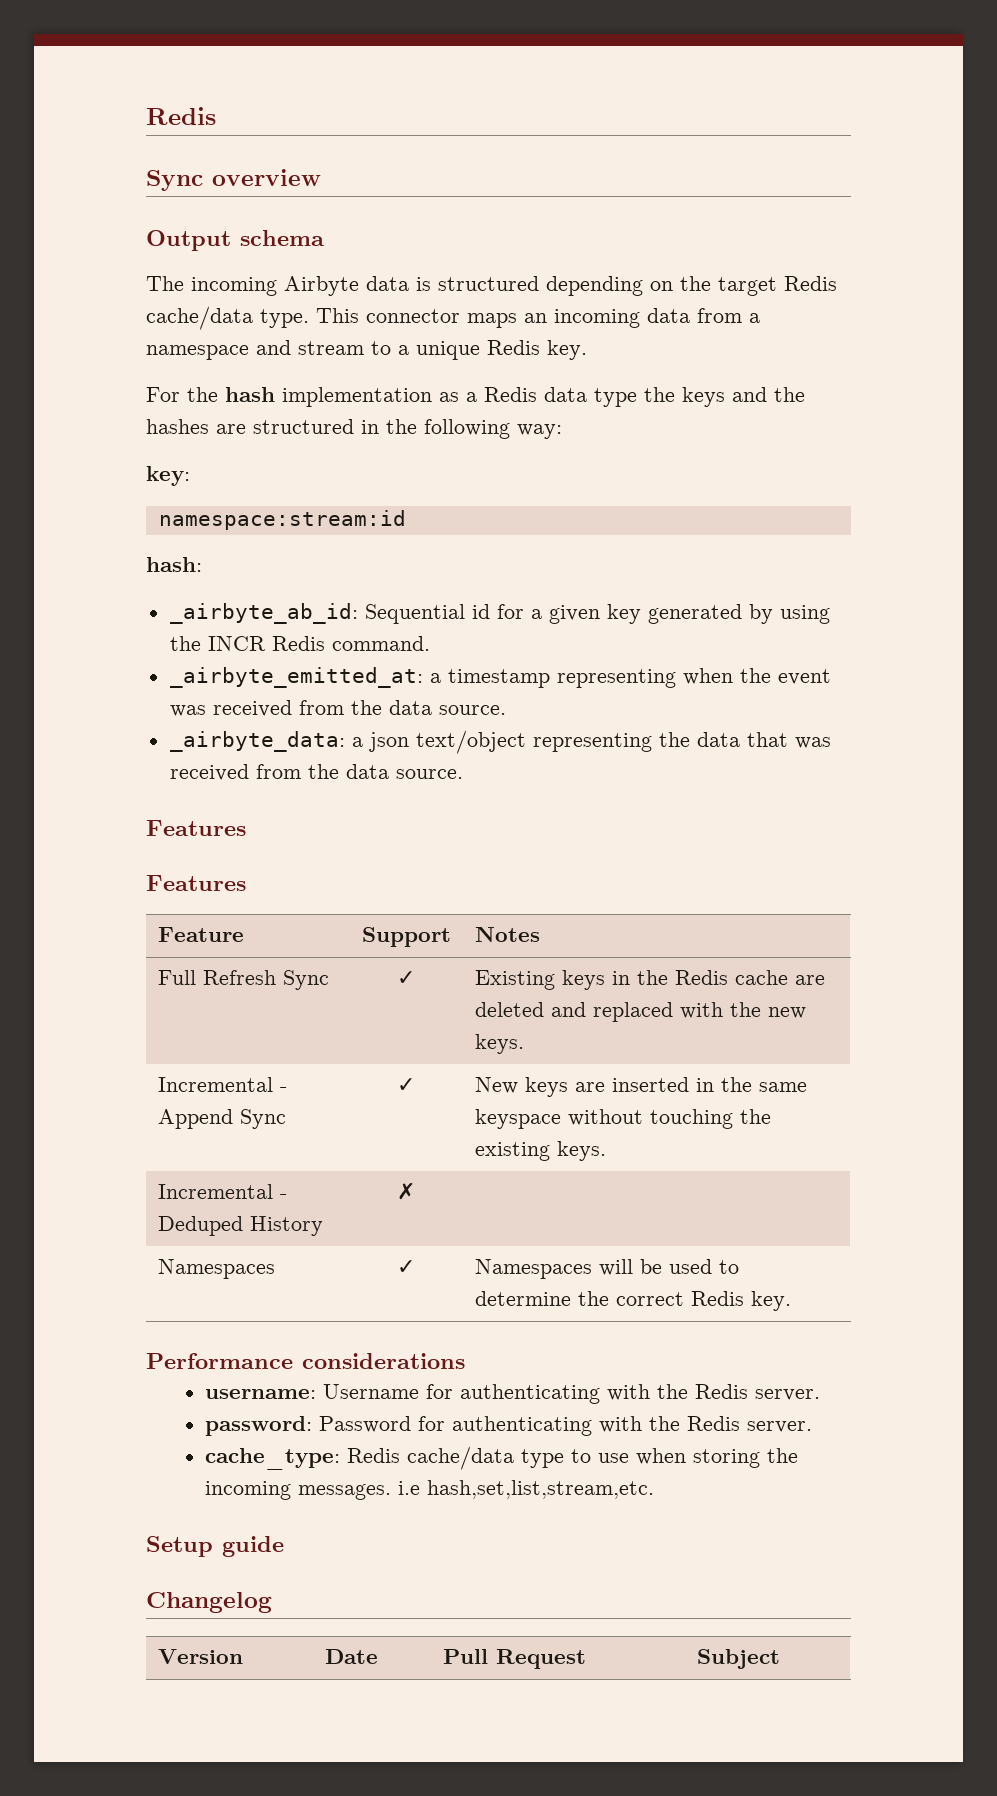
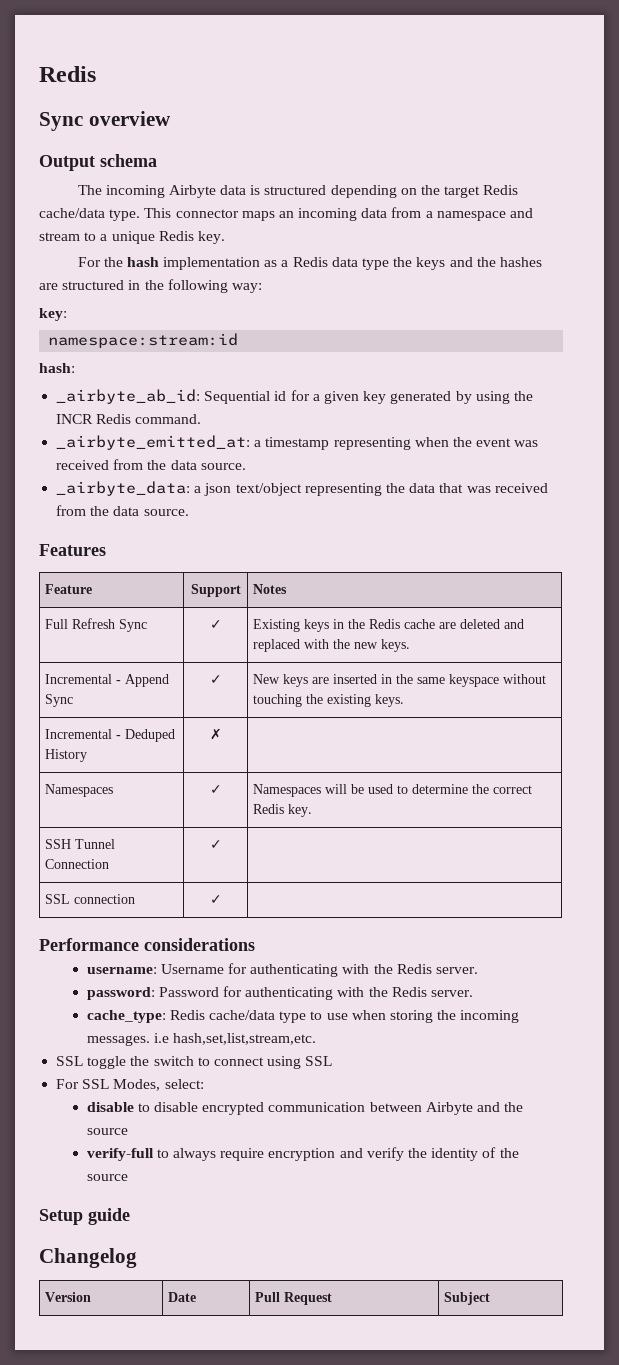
  _airbyte_data: a json text/object representing the data that was received from the data source.
- Features
+ SSH Tunnel Connection | ✓ |
+ SSL connection | ✓ |
+ SSL toggle the switch to connect using SSL
+ For SSL Modes, select:
+ disable to disable encrypted communication between Airbyte and the source
+ verify-full to always require encryption and verify the identity of the source

